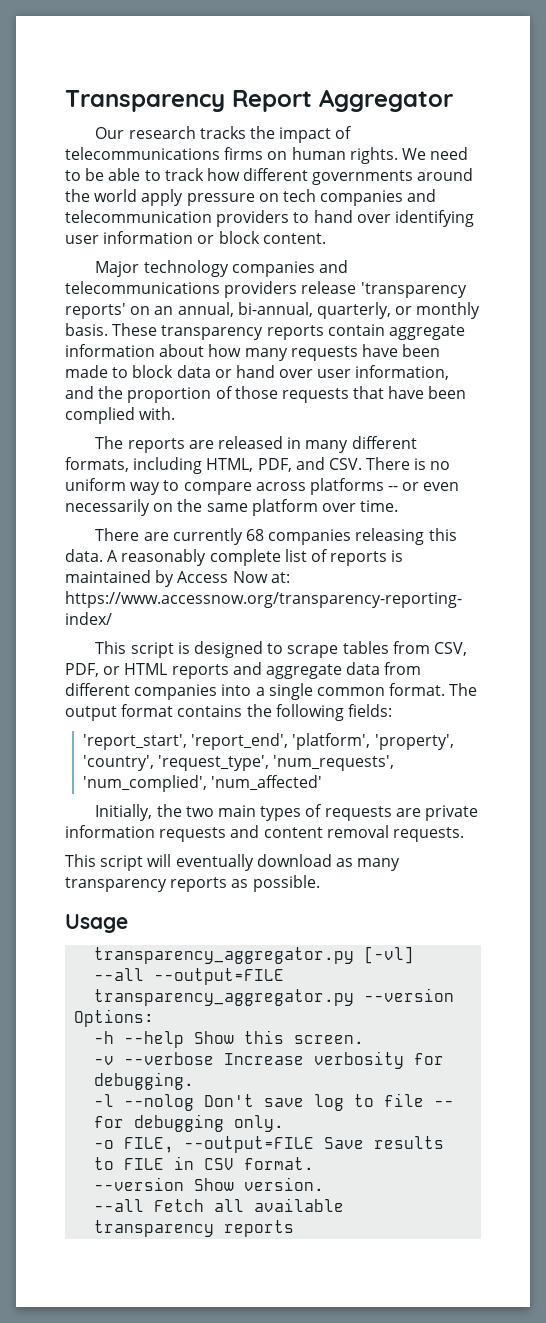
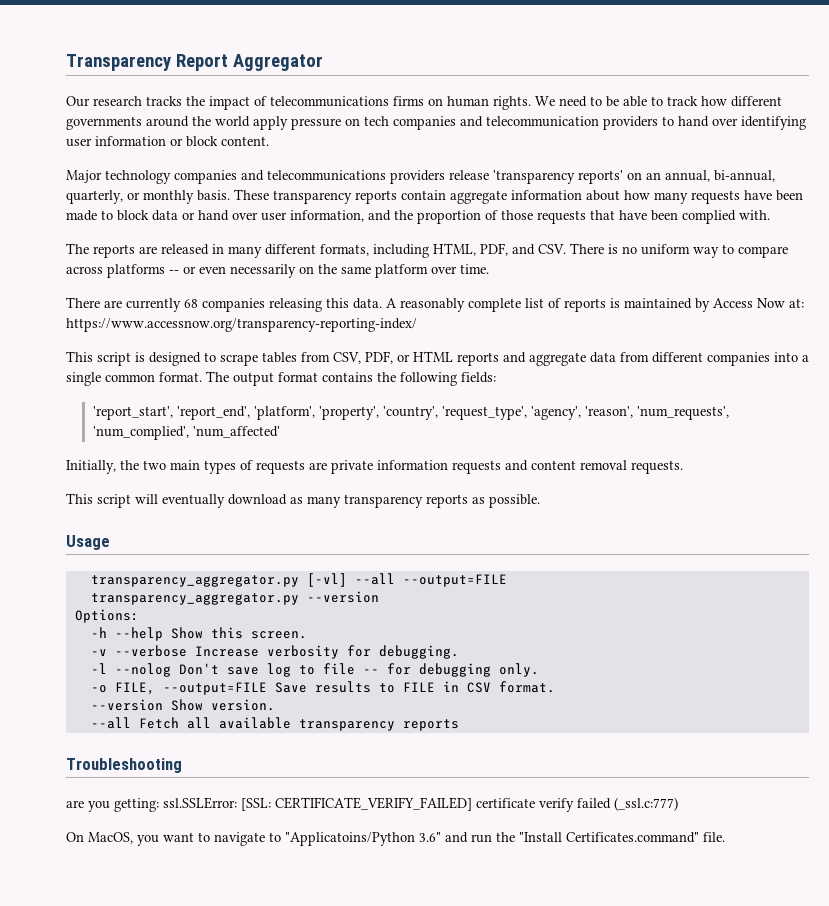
- 'report_start', 'report_end', 'platform', 'property', 'country', 'request_type', 'num_requests', 'num_complied', 'num_affected'
+ 'report_start', 'report_end', 'platform', 'property', 'country', 'request_type', 'agency', 'reason', 'num_requests', 'num_complied', 'num_affected'
+ Troubleshooting
+ are you getting: ssl.SSLError: [SSL: CERTIFICATE_VERIFY_FAILED] certificate verify failed (_ssl.c:777)
+ On MacOS, you want to navigate to "Applicatoins/Python 3.6" and run the "Install Certificates.command" file.

